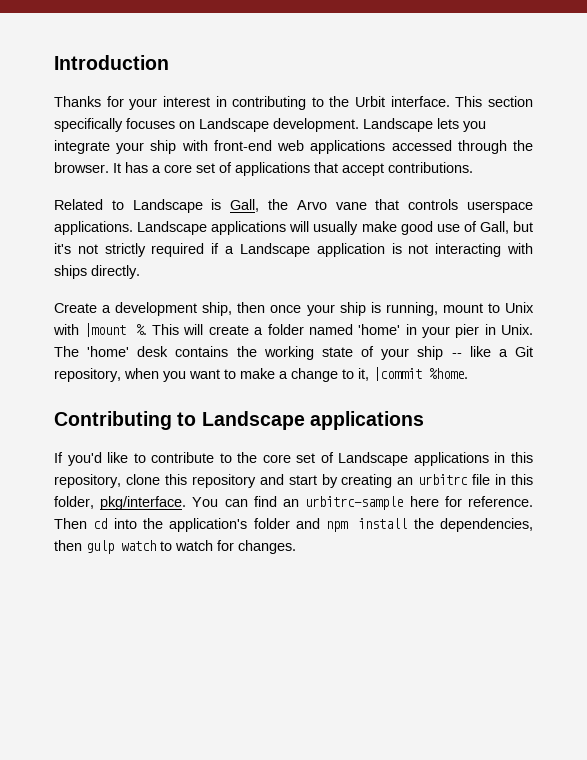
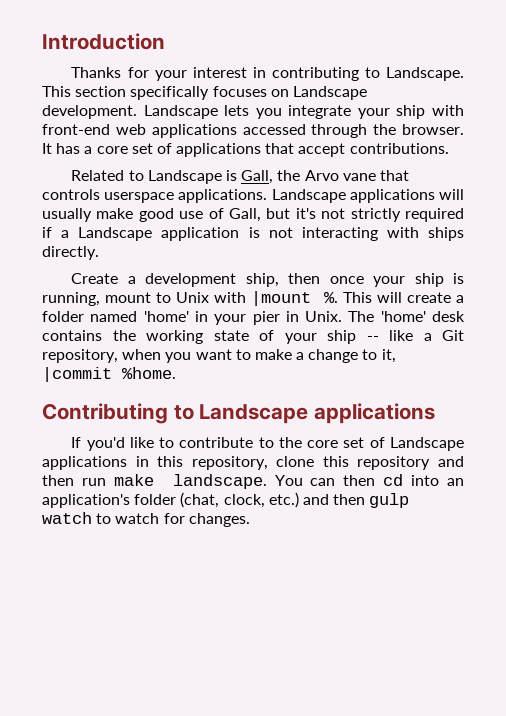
- Thanks for your interest in contributing to the Urbit interface.
+ Thanks for your interest in contributing to Landscape.
- If you'd like to contribute to the core set of Landscape applications in this repository, clone this repository and start by creating an urbitrc file in this folder, pkg/interface. You can find an urbitrc-sample here for reference. Then cd into the application's folder and npm install the dependencies, then gulp watch to watch for changes.
+ If you'd like to contribute to the core set of Landscape applications in this repository, clone this repository and then run make landscape. You can then cd into an application's folder (chat, clock, etc.) and then gulp watch to watch for changes.

